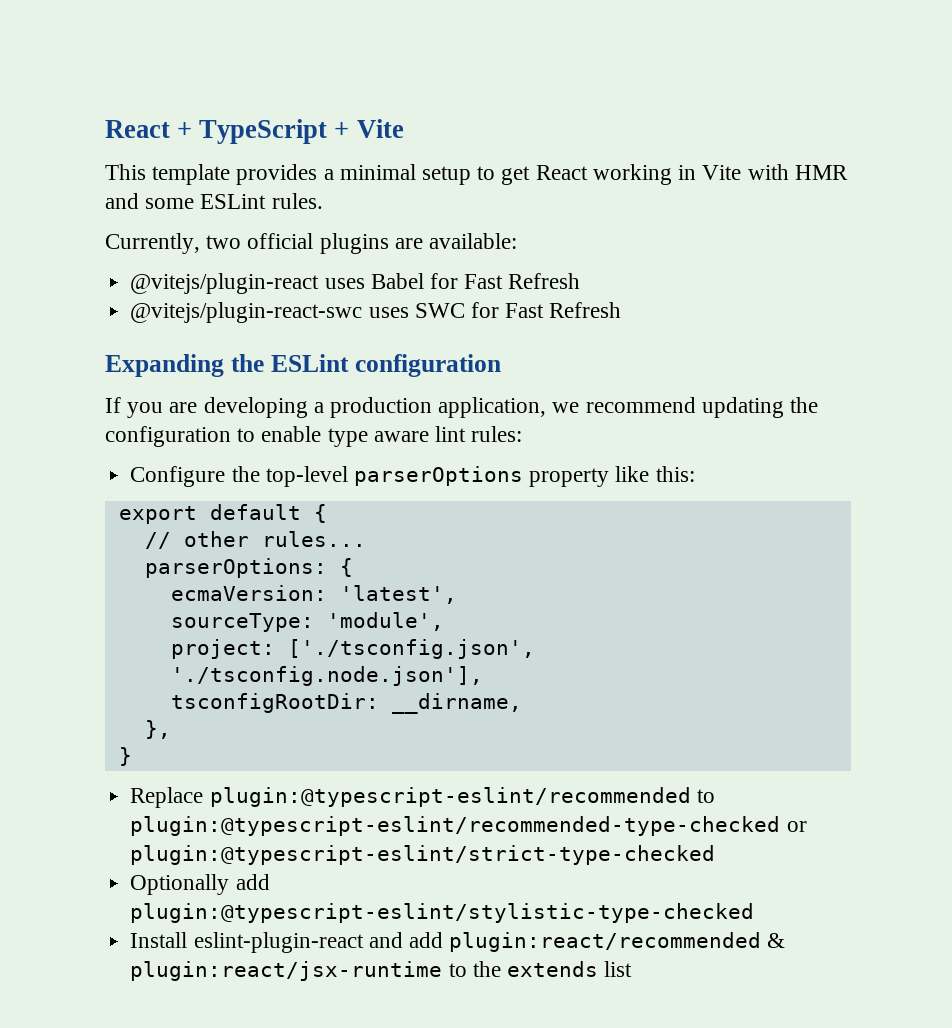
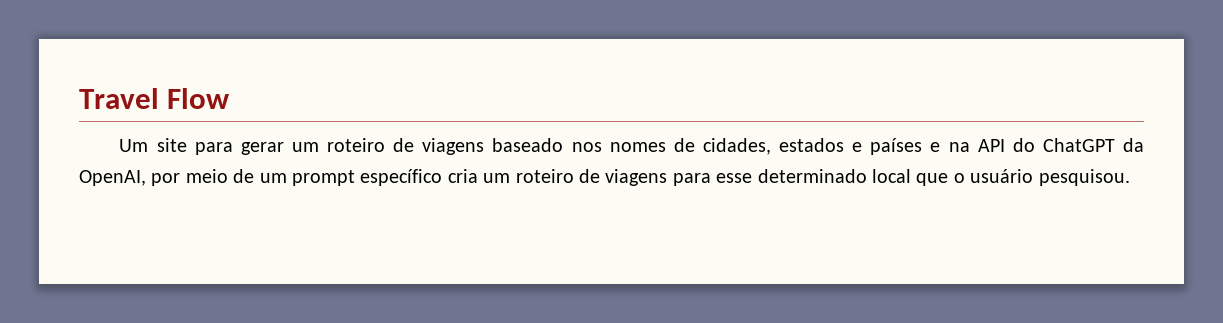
- React + TypeScript + Vite
- This template provides a minimal setup to get React working in Vite with HMR and some ESLint rules.
- Currently, two official plugins are available:
- @vitejs/plugin-react uses Babel for Fast Refresh
- @vitejs/plugin-react-swc uses SWC for Fast Refresh
- Expanding the ESLint configuration
- If you are developing a production application, we recommend updating the configuration to enable type aware lint rules:
- Configure the top-level parserOptions property like this:
- export default {
- // other rules...
- parserOptions: {
- ecmaVersion: 'latest',
- sourceType: 'module',
- project: ['./tsconfig.json', './tsconfig.node.json'],
- tsconfigRootDir: __dirname,
- },
- }
- Replace plugin:@typescript-eslint/recommended to plugin:@typescript-eslint/recommended-type-checked or plugin:@typescript-eslint/strict-type-checked
- Optionally add plugin:@typescript-eslint/stylistic-type-checked
- Install eslint-plugin-react and add plugin:react/recommended & plugin:react/jsx-runtime to the extends list
+ Travel Flow
+ Um site para gerar um roteiro de viagens baseado nos nomes de cidades, estados e países e na API do ChatGPT da OpenAI, por meio de um prompt específico cria um roteiro de viagens para esse determinado local que o usuário pesquisou.

